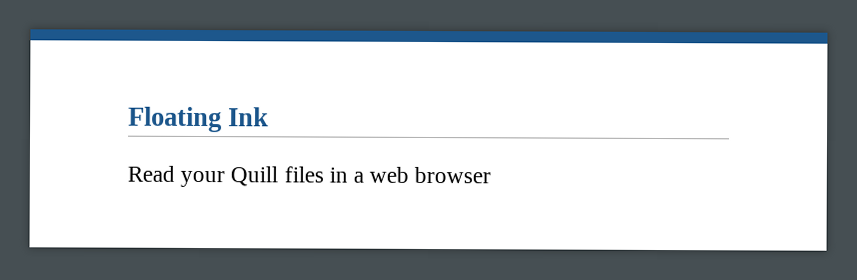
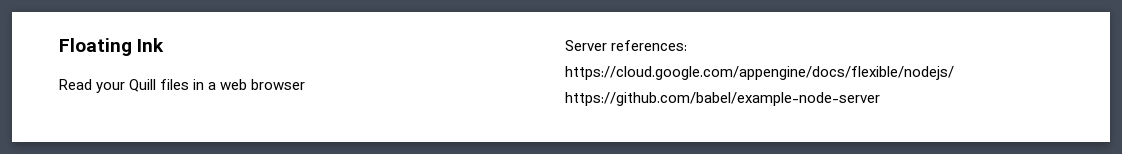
+ Server references: https://cloud.google.com/appengine/docs/flexible/nodejs/ https://github.com/babel/example-node-server

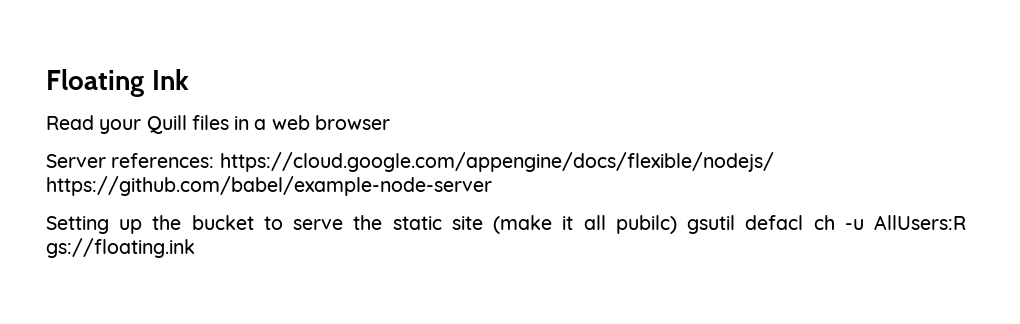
+ Setting up the bucket to serve the static site (make it all pubilc) gsutil defacl ch -u AllUsers:R gs://floating.ink

